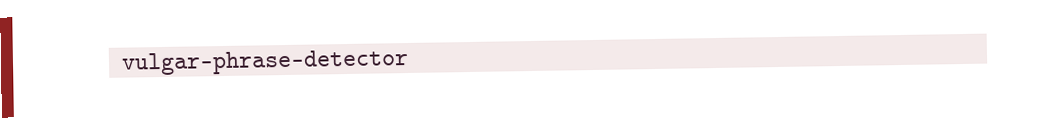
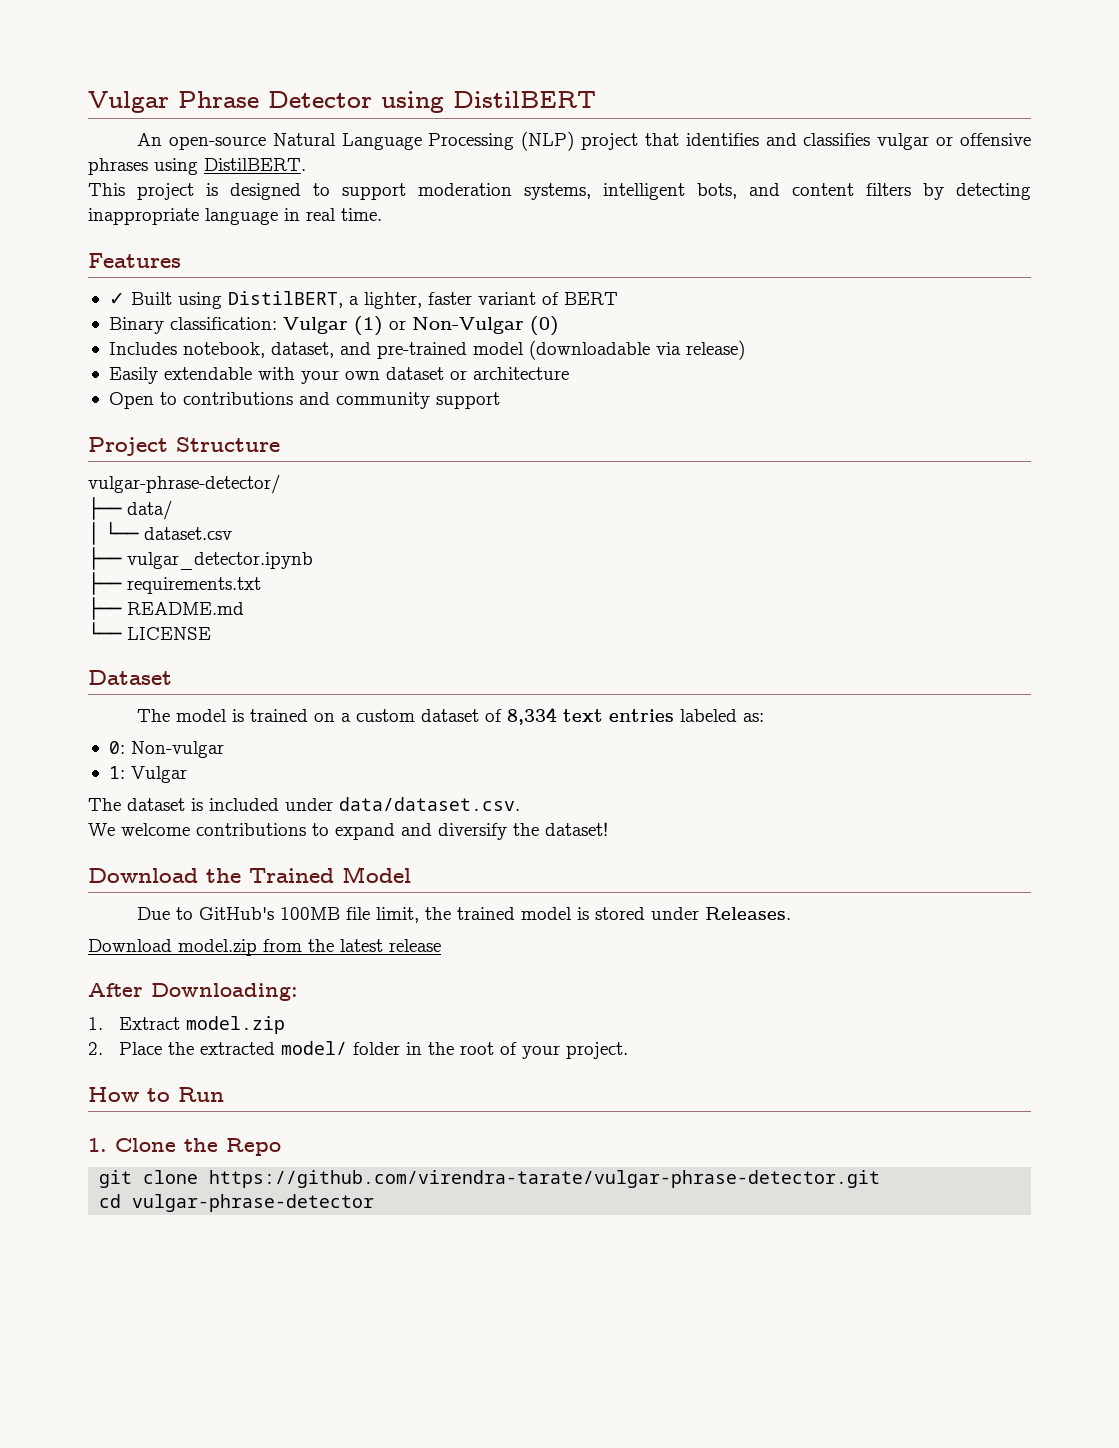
- vulgar-phrase-detector
+ Vulgar Phrase Detector using DistilBERT
+ An open-source Natural Language Processing (NLP) project that identifies and classifies vulgar or offensive phrases using DistilBERT.
+ This project is designed to support moderation systems, intelligent bots, and content filters by detecting inappropriate language in real time.
+ Features
+ ✓ Built using DistilBERT, a lighter, faster variant of BERT
+ Binary classification: Vulgar (1) or Non-Vulgar (0)
+ Includes notebook, dataset, and pre-trained model (downloadable via release)
+ Easily extendable with your own dataset or architecture
+ Open to contributions and community support
+ Project Structure
+ vulgar-phrase-detector/
+ ├── data/
+ │ └── dataset.csv
+ ├── vulgar_detector.ipynb
+ ├── requirements.txt
+ ├── README.md
+ └── LICENSE
+ Dataset
+ The model is trained on a custom dataset of 8,334 text entries labeled as:
+ 0: Non-vulgar
+ 1: Vulgar
+ The dataset is included under data/dataset.csv.
+ We welcome contributions to expand and diversify the dataset!
+ Download the Trained Model
+ Due to GitHub's 100MB file limit, the trained model is stored under Releases.
+ Download model.zip from the latest release
+ After Downloading:
+ 1. Extract model.zip
+ 2. Place the extracted model/ folder in the root of your project.
+ How to Run
+ 1. Clone the Repo
+ git clone https://github.com/virendra-tarate/vulgar-phrase-detector.git
+ cd vulgar-phrase-detector

